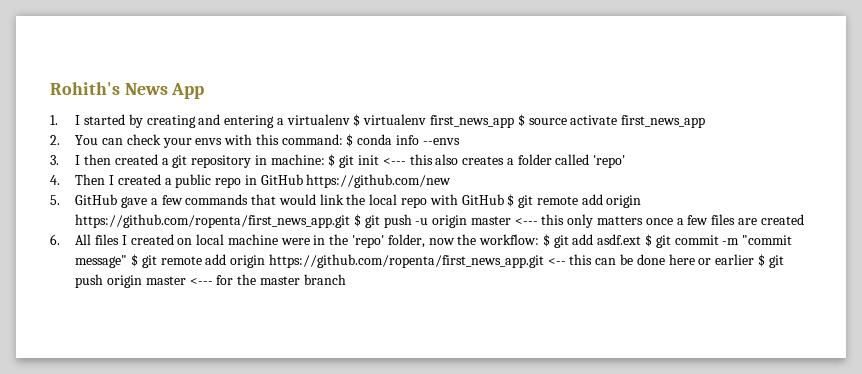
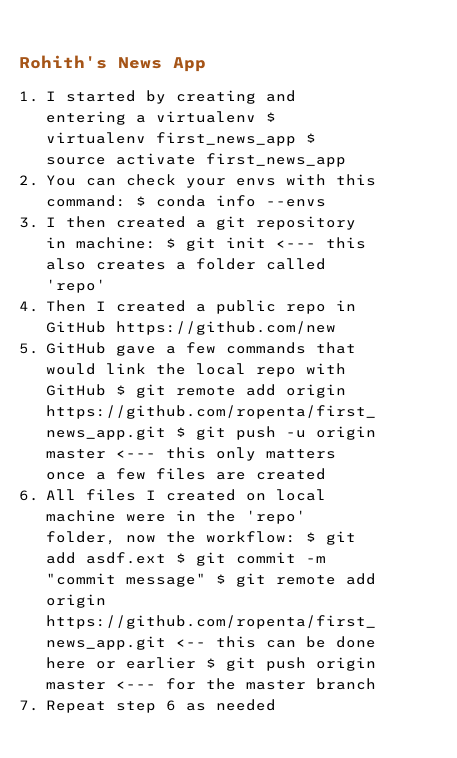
+ 7. Repeat step 6 as needed

